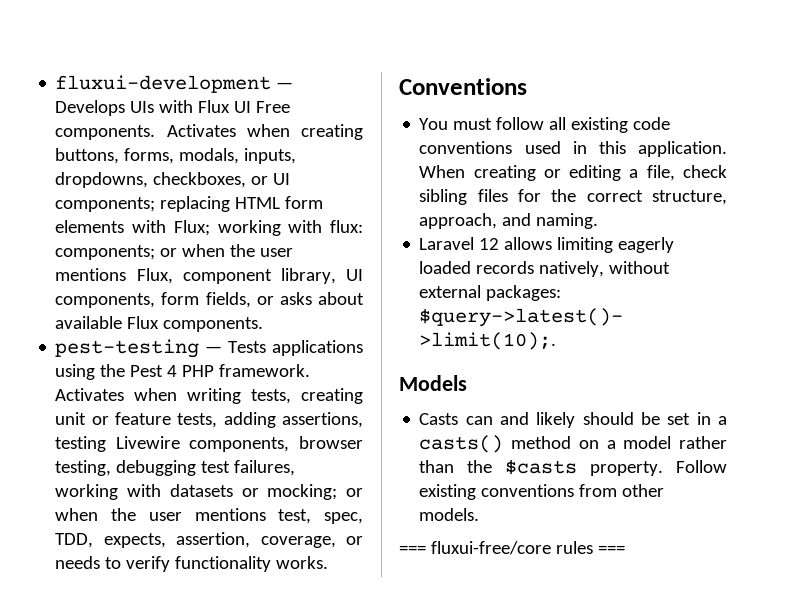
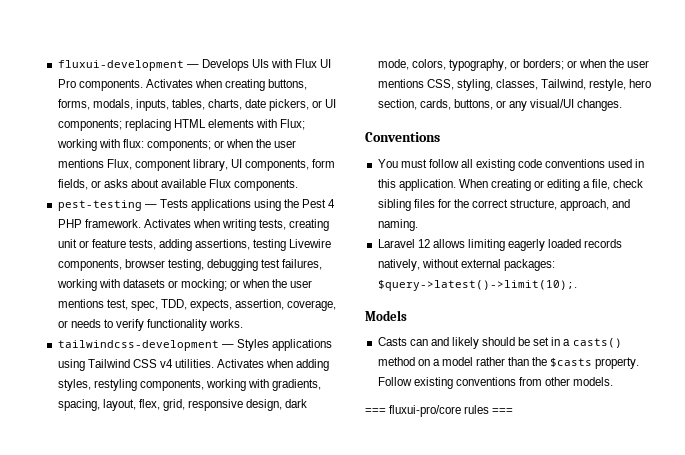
- fluxui-development — Develops UIs with Flux UI Free components.
+ fluxui-development — Develops UIs with Flux UI Pro components.
- Activates when creating buttons, forms, modals, inputs, dropdowns, checkboxes, or UI components; replacing HTML form elements with Flux; working with flux: components; or when the user mentions Flux, component library, UI components, form fields, or asks about available Flux components.
+ Activates when creating buttons, forms, modals, inputs, tables, charts, date pickers, or UI components; replacing HTML elements with Flux; working with flux: components; or when the user mentions Flux, component library, UI components, form fields, or asks about available Flux components.
+ tailwindcss-development — Styles applications using Tailwind CSS v4 utilities. Activates when adding styles, restyling components, working with gradients, spacing, layout, flex, grid, responsive design, dark mode, colors, typography, or borders; or when the user mentions CSS, styling, classes, Tailwind, restyle, hero section, cards, buttons, or any visual/UI changes.
- === fluxui-free/core rules ===
+ === fluxui-pro/core rules ===

